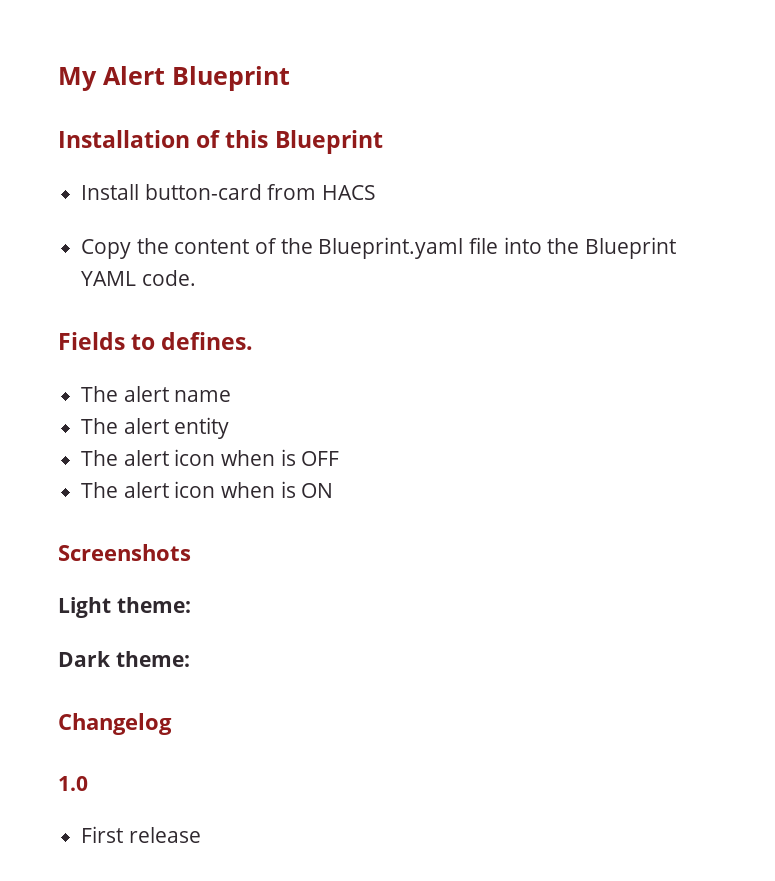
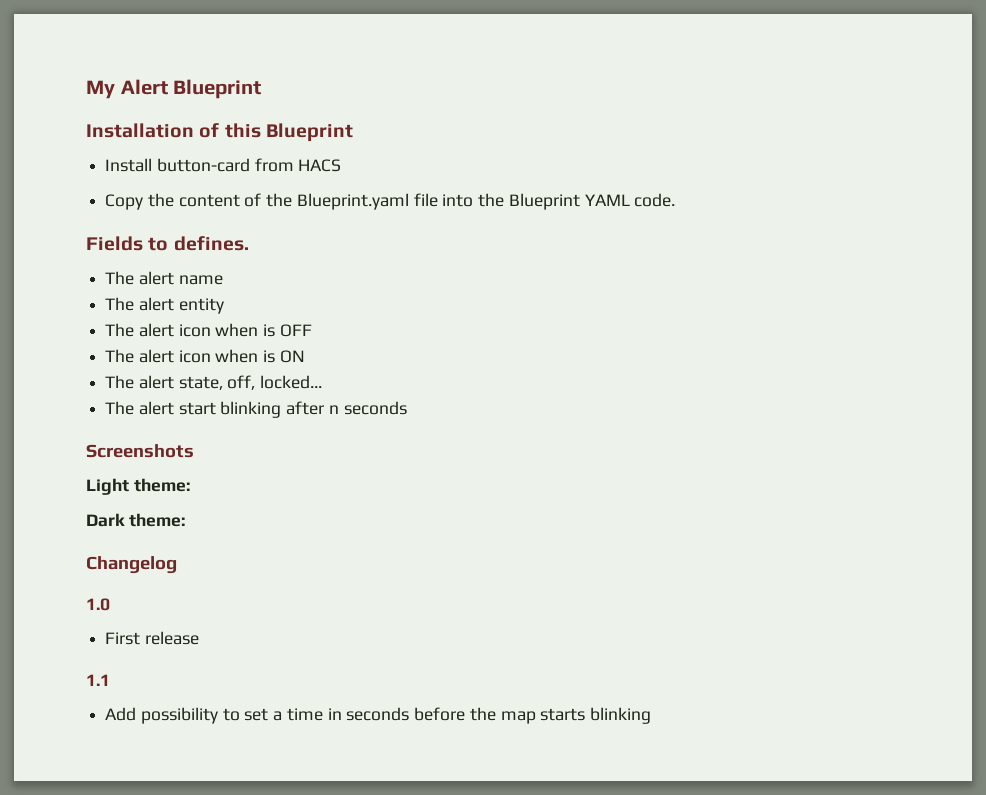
+ The alert state, off, locked...
+ The alert start blinking after n seconds
+ 1.1
+ Add possibility to set a time in seconds before the map starts blinking

